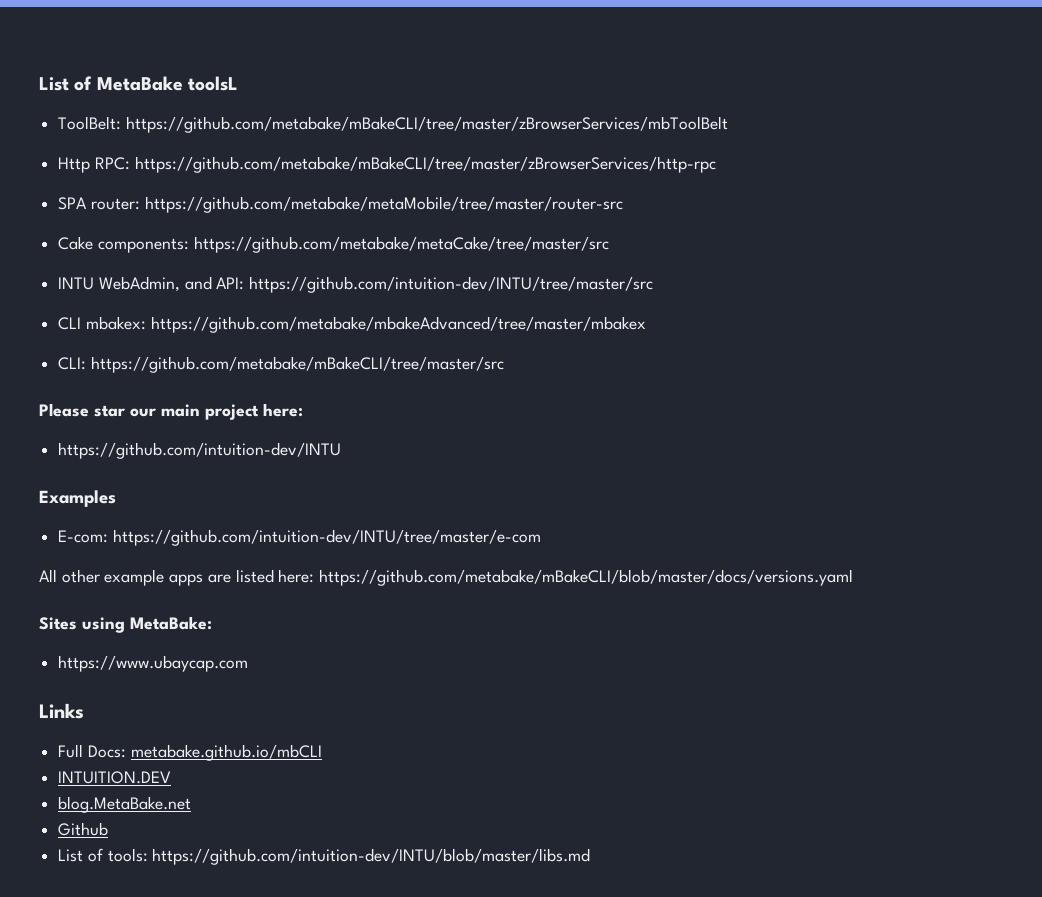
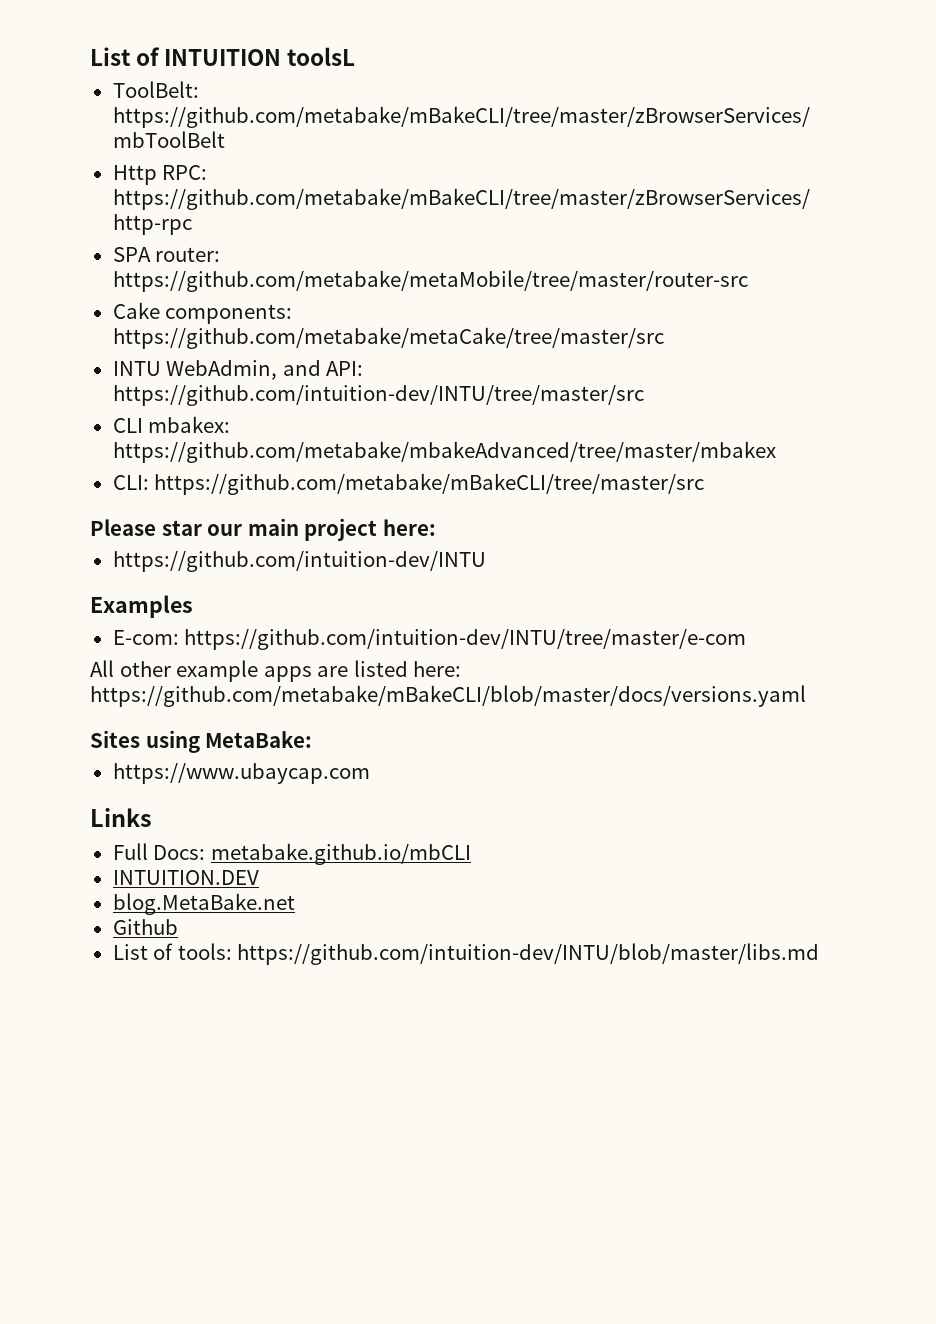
- List of MetaBake toolsL
+ List of INTUITION toolsL

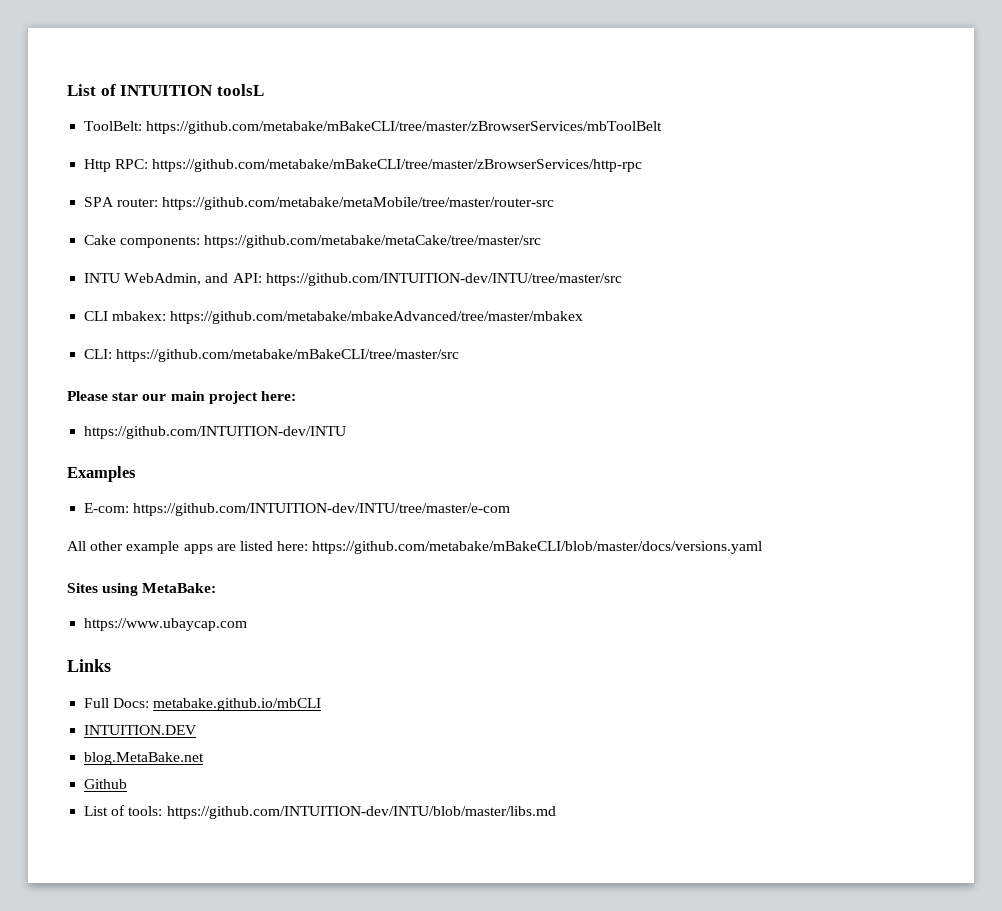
- INTU WebAdmin, and API: https://github.com/intuition-dev/INTU/tree/master/src
+ INTU WebAdmin, and API: https://github.com/INTUITION-dev/INTU/tree/master/src
- https://github.com/intuition-dev/INTU
+ https://github.com/INTUITION-dev/INTU
- E-com: https://github.com/intuition-dev/INTU/tree/master/e-com
+ E-com: https://github.com/INTUITION-dev/INTU/tree/master/e-com
- List of tools: https://github.com/intuition-dev/INTU/blob/master/libs.md
+ List of tools: https://github.com/INTUITION-dev/INTU/blob/master/libs.md

